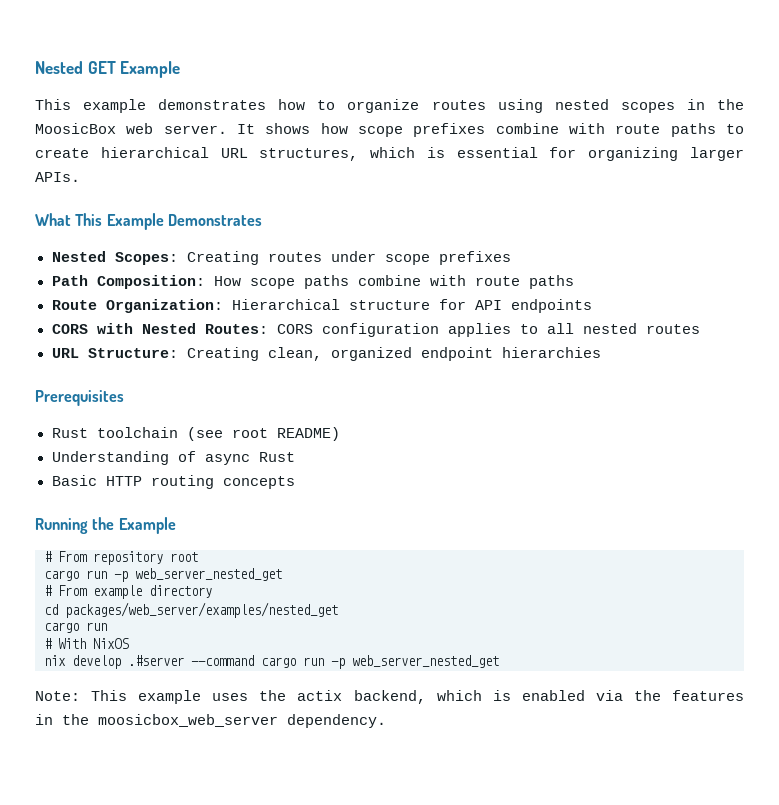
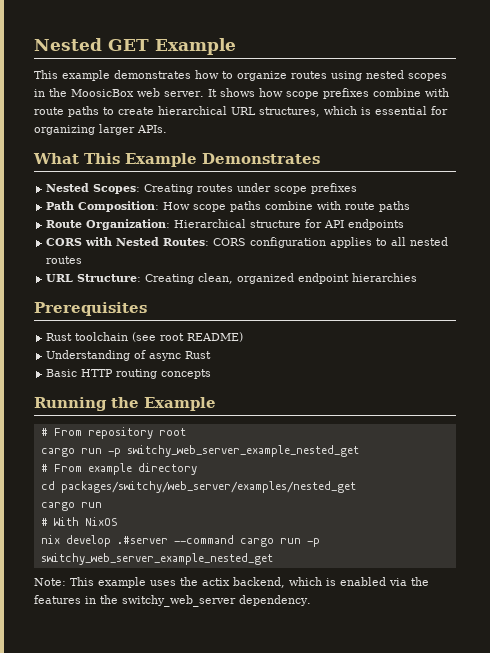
  # From repository root
- cargo run -p web_server_nested_get
+ cargo run -p switchy_web_server_example_nested_get
- cd packages/web_server/examples/nested_get
+ cd packages/switchy/web_server/examples/nested_get
- nix develop .#server --command cargo run -p web_server_nested_get
+ nix develop .#server --command cargo run -p switchy_web_server_example_nested_get
- Note: This example uses the actix backend, which is enabled via the features in the moosicbox_web_server dependency.
+ Note: This example uses the actix backend, which is enabled via the features in the switchy_web_server dependency.

